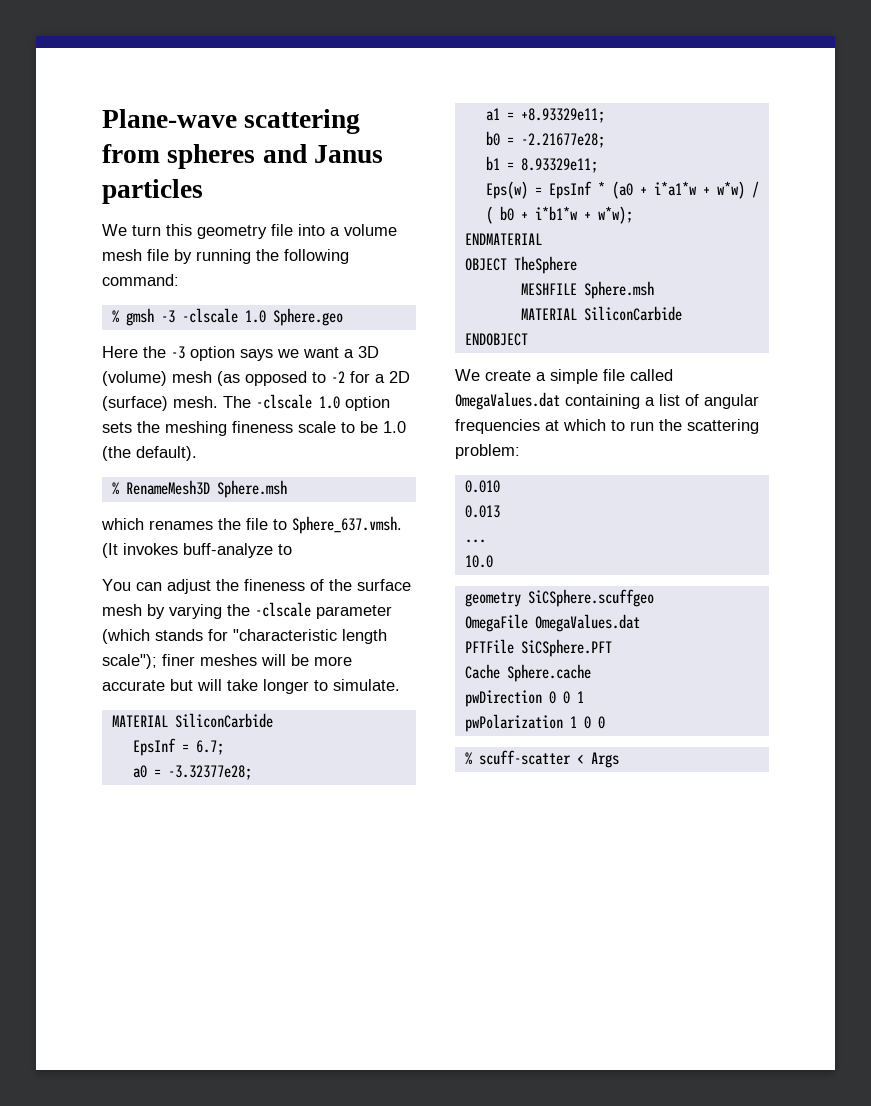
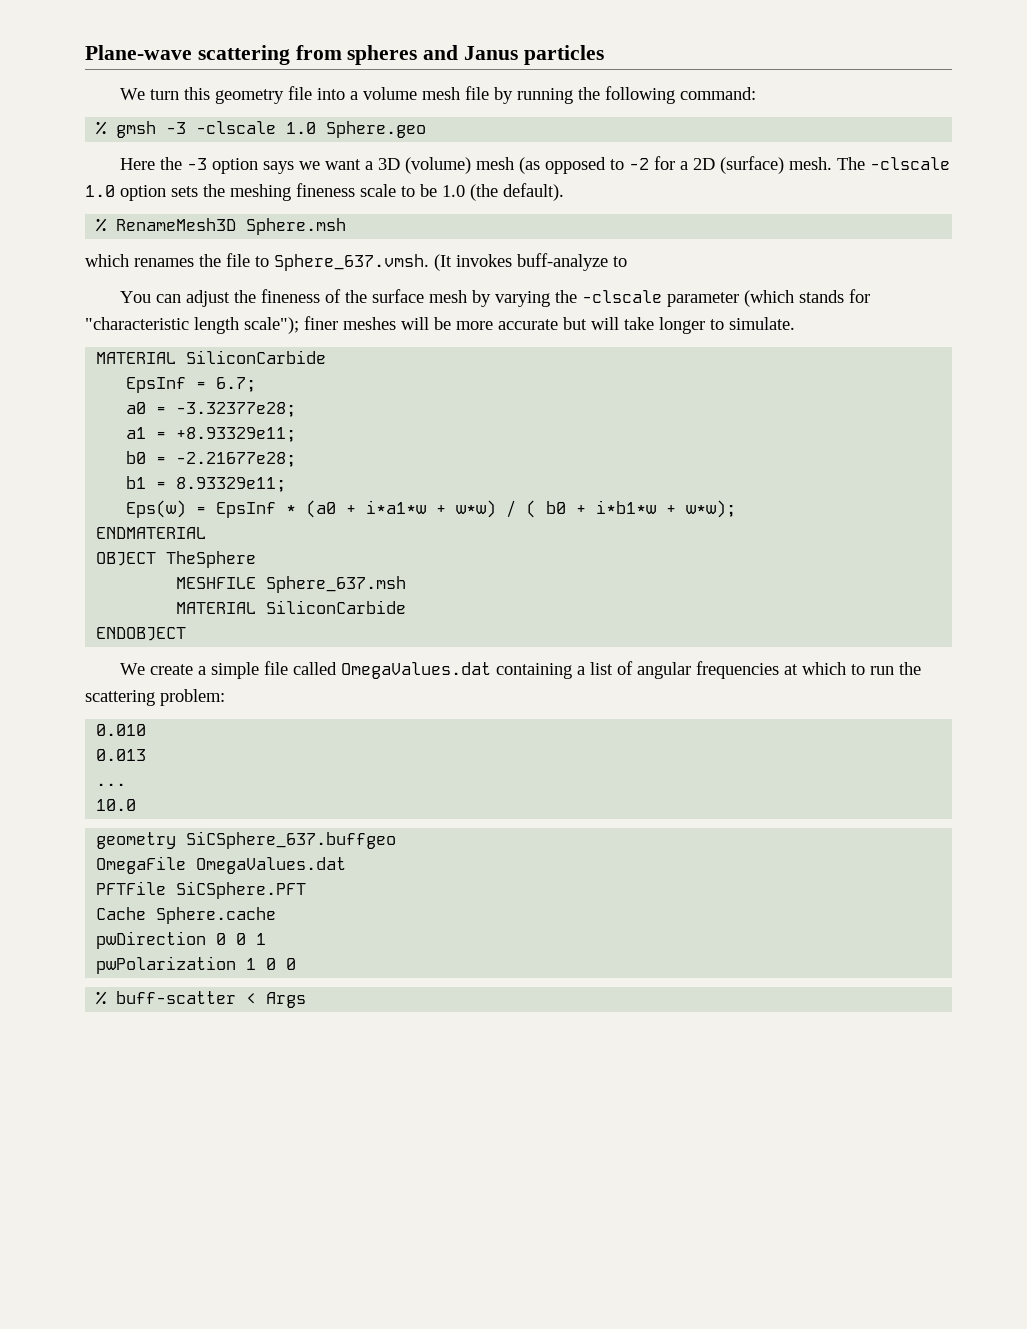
- MESHFILE Sphere.msh
+ MESHFILE Sphere_637.msh
- geometry SiCSphere.scuffgeo
+ geometry SiCSphere_637.buffgeo
- % scuff-scatter < Args
+ % buff-scatter < Args

